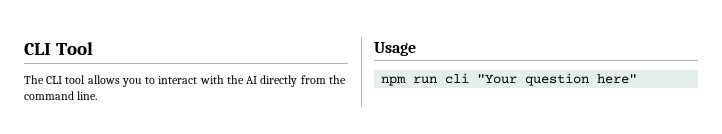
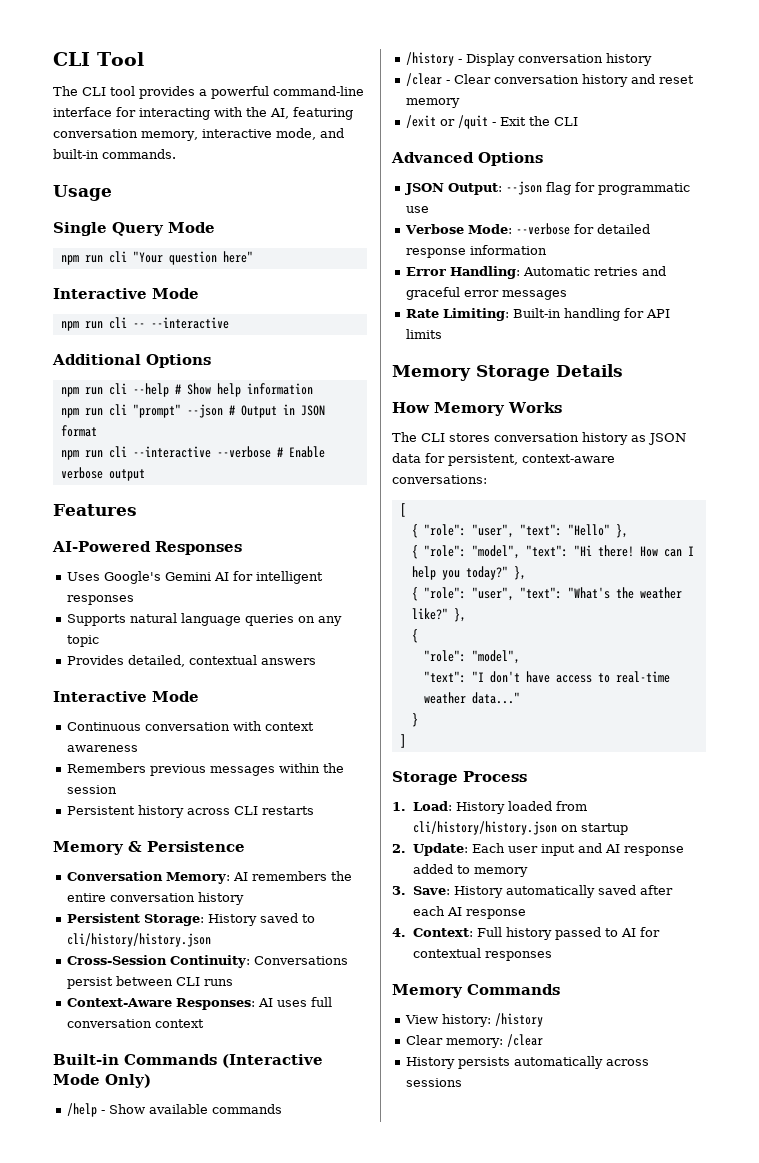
- The CLI tool allows you to interact with the AI directly from the command line.
+ The CLI tool provides a powerful command-line interface for interacting with the AI, featuring conversation memory, interactive mode, and built-in commands.
  Usage
+ Single Query Mode
  npm run cli "Your question here"
+ Interactive Mode
+ npm run cli -- --interactive
+ Additional Options
+ npm run cli --help # Show help information
+ npm run cli "prompt" --json # Output in JSON format
+ npm run cli --interactive --verbose # Enable verbose output
+ Features
+ AI-Powered Responses
+ Uses Google's Gemini AI for intelligent responses
+ Supports natural language queries on any topic
+ Provides detailed, contextual answers
+ Interactive Mode
+ Continuous conversation with context awareness
+ Remembers previous messages within the session
+ Persistent history across CLI restarts
+ Memory & Persistence
+ Conversation Memory: AI remembers the entire conversation history
+ Persistent Storage: History saved to cli/history/history.json
+ Cross-Session Continuity: Conversations persist between CLI runs
+ Context-Aware Responses: AI uses full conversation context
+ Built-in Commands (Interactive Mode Only)
+ /help - Show available commands
+ /history - Display conversation history
+ /clear - Clear conversation history and reset memory
+ /exit or /quit - Exit the CLI
+ Advanced Options
+ JSON Output: --json flag for programmatic use
+ Verbose Mode: --verbose for detailed response information
+ Error Handling: Automatic retries and graceful error messages
+ Rate Limiting: Built-in handling for API limits
+ Memory Storage Details
+ How Memory Works
+ The CLI stores conversation history as JSON data for persistent, context-aware conversations:
+ [
+ { "role": "user", "text": "Hello" },
+ { "role": "model", "text": "Hi there! How can I help you today?" },
+ { "role": "user", "text": "What's the weather like?" },
+ {
+ "role": "model",
+ "text": "I don't have access to real-time weather data..."
+ }
+ ]
+ Storage Process
+ 1. Load: History loaded from cli/history/history.json on startup
+ 2. Update: Each user input and AI response added to memory
+ 3. Save: History automatically saved after each AI response
+ 4. Context: Full history passed to AI for contextual responses
+ Memory Commands
+ View history: /history
+ Clear memory: /clear
+ History persists automatically across sessions

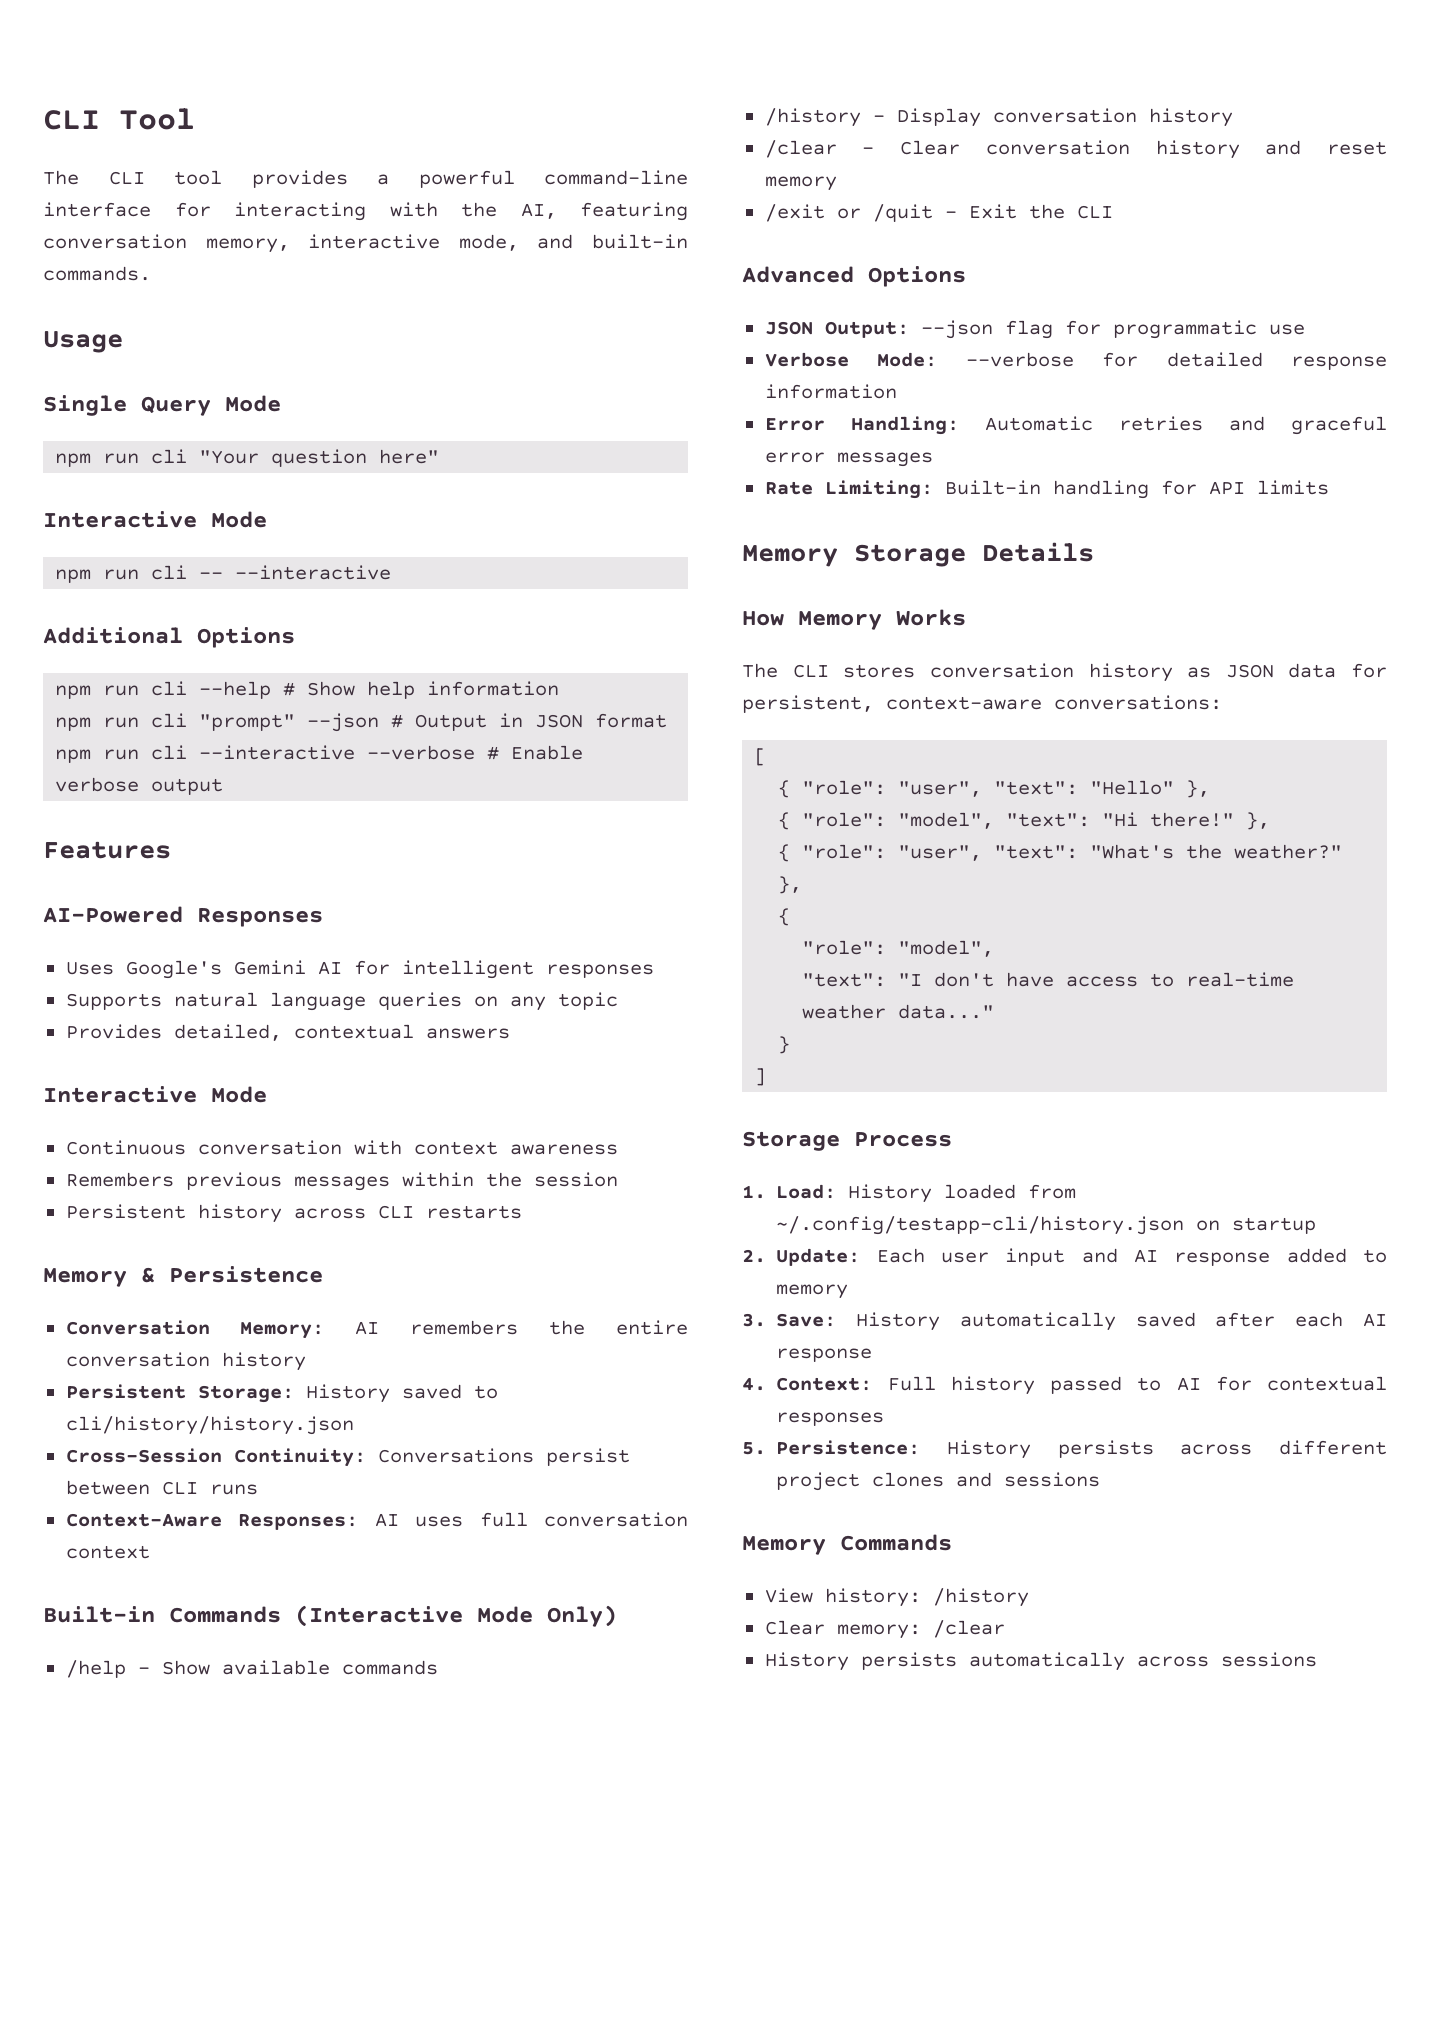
- { "role": "model", "text": "Hi there! How can I help you today?"
+ { "role": "model", "text": "Hi there!"
- { "role": "user", "text": "What's the weather like?"
+ { "role": "user", "text": "What's the weather?"
- 1. Load: History loaded from cli/history/history.json on startup
+ 1. Load: History loaded from ~/.config/testapp-cli/history.json on startup
+ 5. Persistence: History persists across different project clones and sessions

